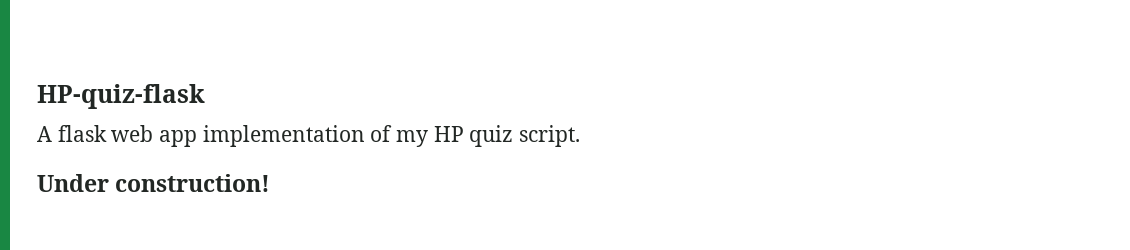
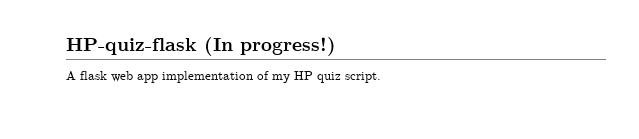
- HP-quiz-flask
+ HP-quiz-flask (In progress!)
- Under construction!

